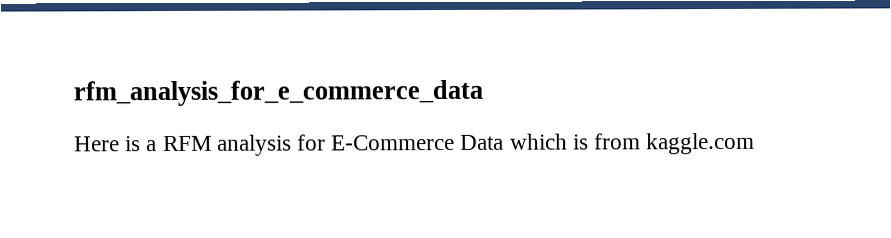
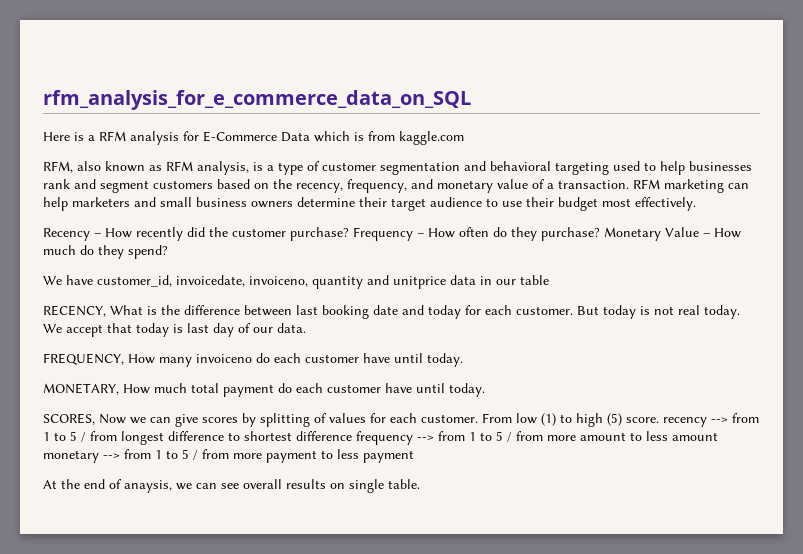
- rfm_analysis_for_e_commerce_data
+ rfm_analysis_for_e_commerce_data_on_SQL
+ RFM, also known as RFM analysis, is a type of customer segmentation and behavioral targeting used to help businesses rank and segment customers based on the recency, frequency, and monetary value of a transaction. RFM marketing can help marketers and small business owners determine their target audience to use their budget most effectively.
+ Recency – How recently did the customer purchase? Frequency – How often do they purchase? Monetary Value – How much do they spend?
+ We have customer_id, invoicedate, invoiceno, quantity and unitprice data in our table
+ RECENCY, What is the difference between last booking date and today for each customer. But today is not real today. We accept that today is last day of our data.
+ FREQUENCY, How many invoiceno do each customer have until today.
+ MONETARY, How much total payment do each customer have until today.
+ SCORES, Now we can give scores by splitting of values for each customer. From low (1) to high (5) score. recency --> from 1 to 5 / from longest difference to shortest difference frequency --> from 1 to 5 / from more amount to less amount monetary --> from 1 to 5 / from more payment to less payment
+ At the end of anaysis, we can see overall results on single table.

